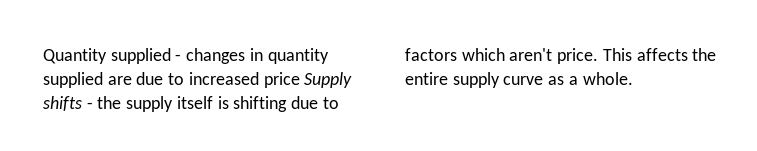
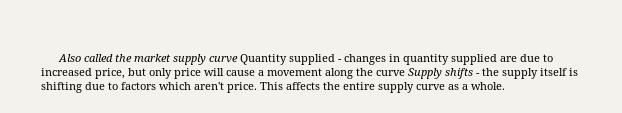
- Quantity supplied - changes in quantity supplied are due to increased price Supply shifts - the supply itself is shifting due to factors which aren't price.
+ Also called the market supply curve Quantity supplied - changes in quantity supplied are due to increased price, but only price will cause a movement along the curve Supply shifts - the supply itself is shifting due to factors which aren't price.

